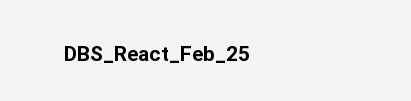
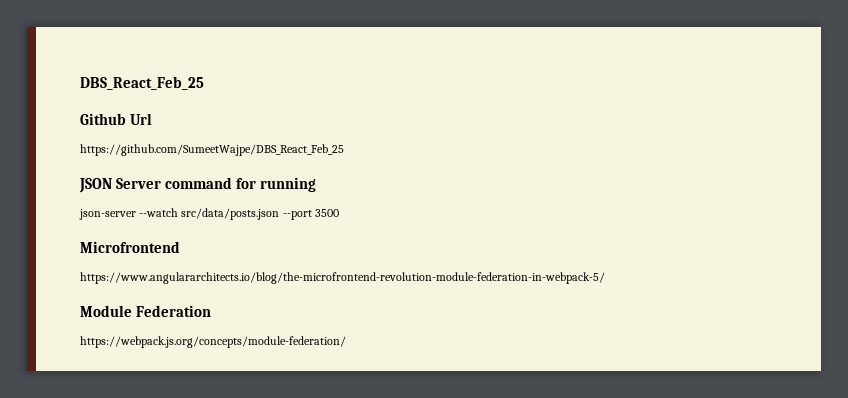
+ Github Url
+ https://github.com/SumeetWajpe/DBS_React_Feb_25
+ JSON Server command for running
+ json-server --watch src/data/posts.json --port 3500
+ Microfrontend
+ https://www.angulararchitects.io/blog/the-microfrontend-revolution-module-federation-in-webpack-5/
+ Module Federation
+ https://webpack.js.org/concepts/module-federation/

